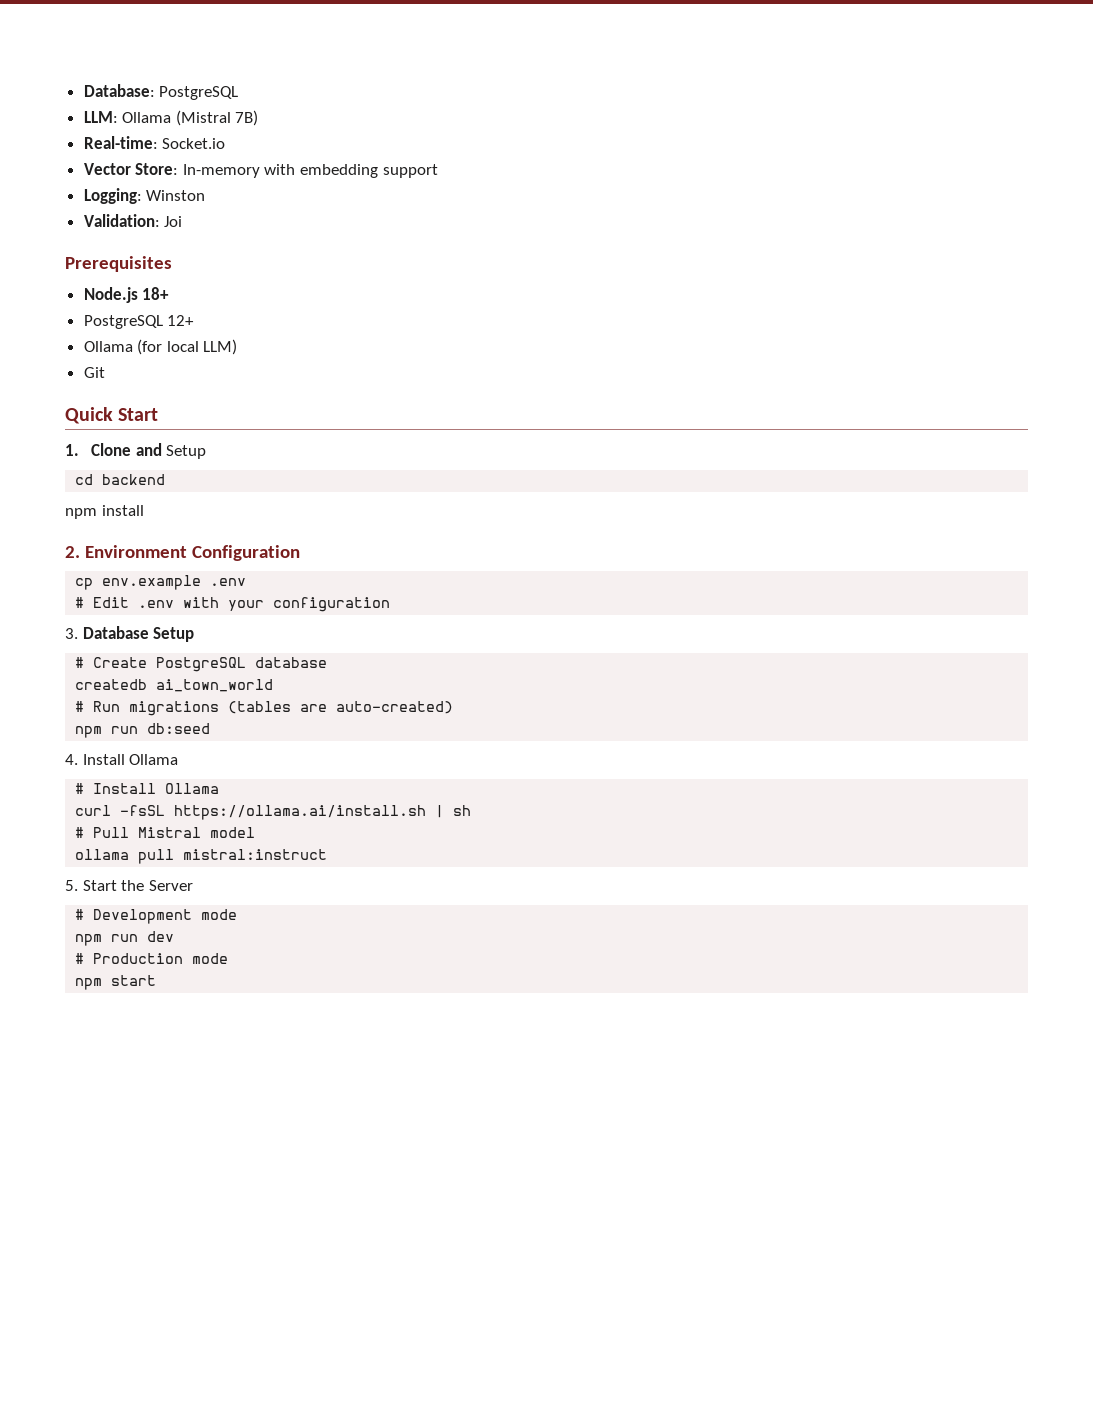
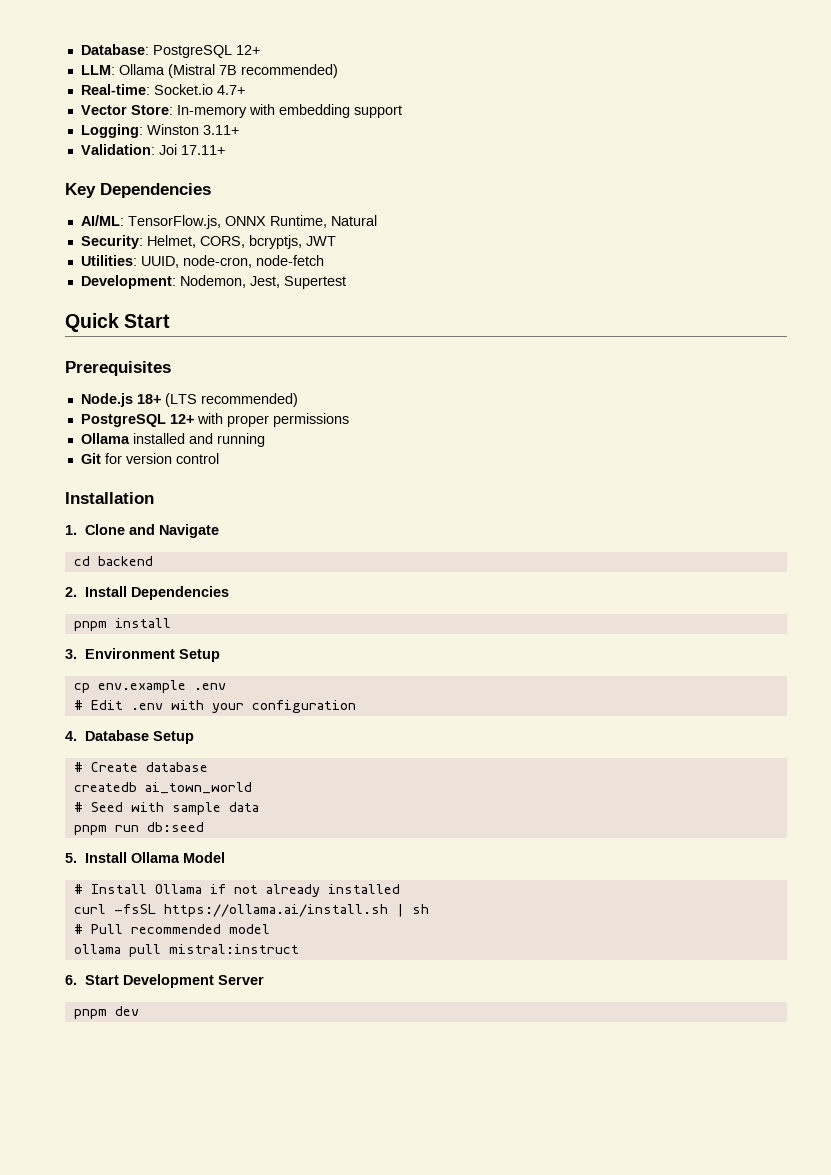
- Database: PostgreSQL
+ Database: PostgreSQL 12+
- LLM: Ollama (Mistral 7B)
+ LLM: Ollama (Mistral 7B recommended)
- Real-time: Socket.io
+ Real-time: Socket.io 4.7+
- Logging: Winston
+ Logging: Winston 3.11+
- Validation: Joi
+ Validation: Joi 17.11+
+ Key Dependencies
+ AI/ML: TensorFlow.js, ONNX Runtime, Natural
+ Security: Helmet, CORS, bcryptjs, JWT
+ Utilities: UUID, node-cron, node-fetch
+ Development: Nodemon, Jest, Supertest
+ Quick Start
- Node.js 18+
- PostgreSQL 12+
- Ollama (for local LLM)
- Git
- Quick Start
+ Node.js 18+ (LTS recommended)
+ PostgreSQL 12+ with proper permissions
+ Ollama installed and running
+ Git for version control
+ Installation
- 1. Clone and Setup
+ 1. Clone and Navigate
- npm install
- 2. Environment Configuration
+ 2. Install Dependencies
+ pnpm install
+ 3. Environment Setup
- 3. Database Setup
+ 4. Database Setup
- # Create PostgreSQL database
+ # Create database
- # Run migrations (tables are auto-created)
- npm run db:seed
+ # Seed with sample data
+ pnpm run db:seed
- 4. Install Ollama
+ 5. Install Ollama Model
- # Install Ollama
+ # Install Ollama if not already installed
- # Pull Mistral model
+ # Pull recommended model
- 5. Start the Server
- # Development mode
- npm run dev
- # Production mode
- npm start
+ 6. Start Development Server
+ pnpm dev

